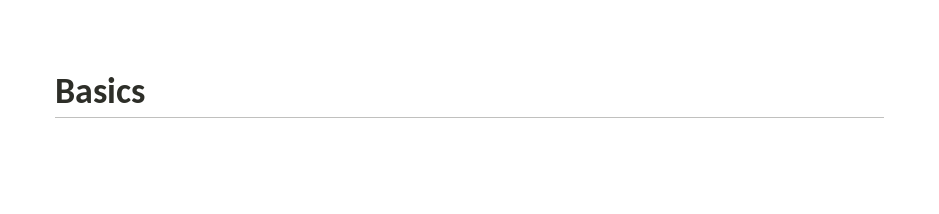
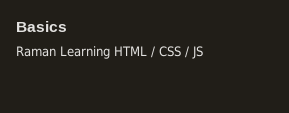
+ Raman Learning HTML / CSS / JS

